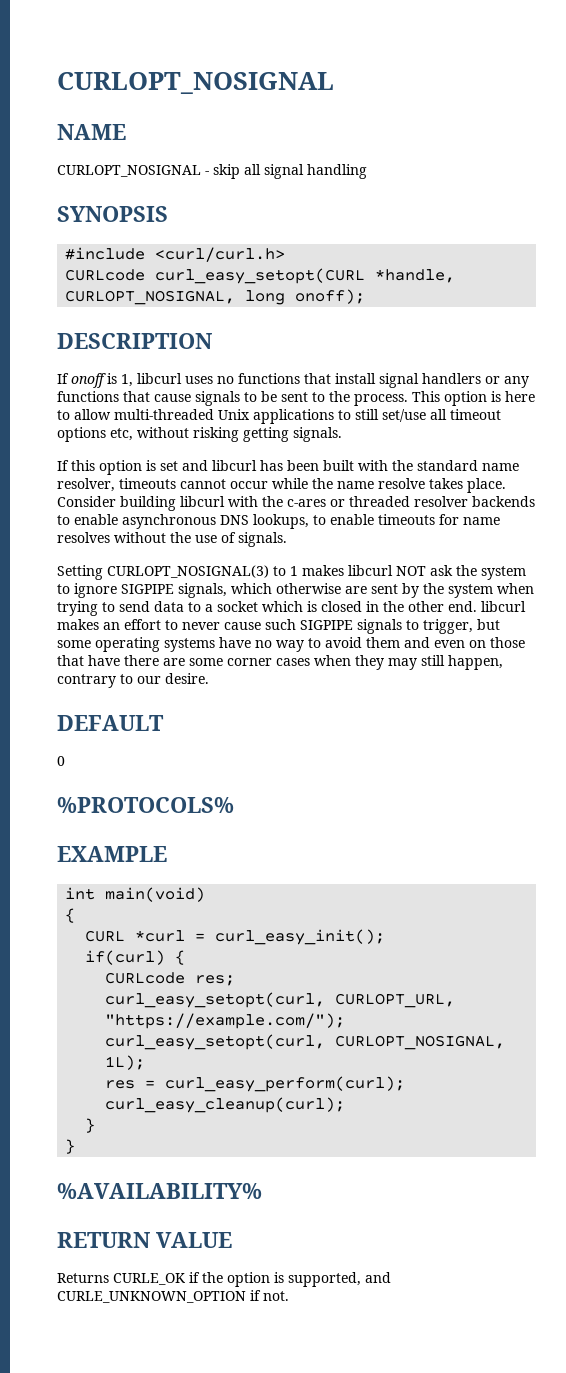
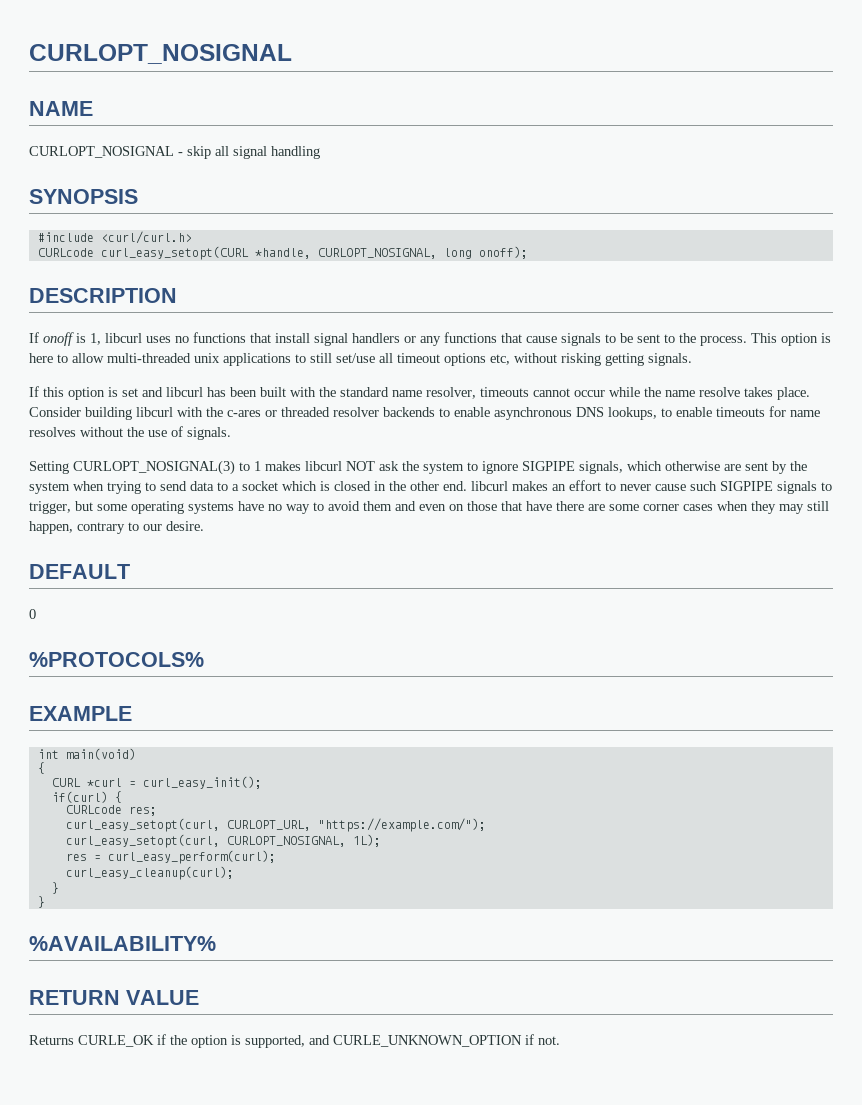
- This option is here to allow multi-threaded Unix applications to still set/use all timeout options etc, without risking getting signals.
+ This option is here to allow multi-threaded unix applications to still set/use all timeout options etc, without risking getting signals.

